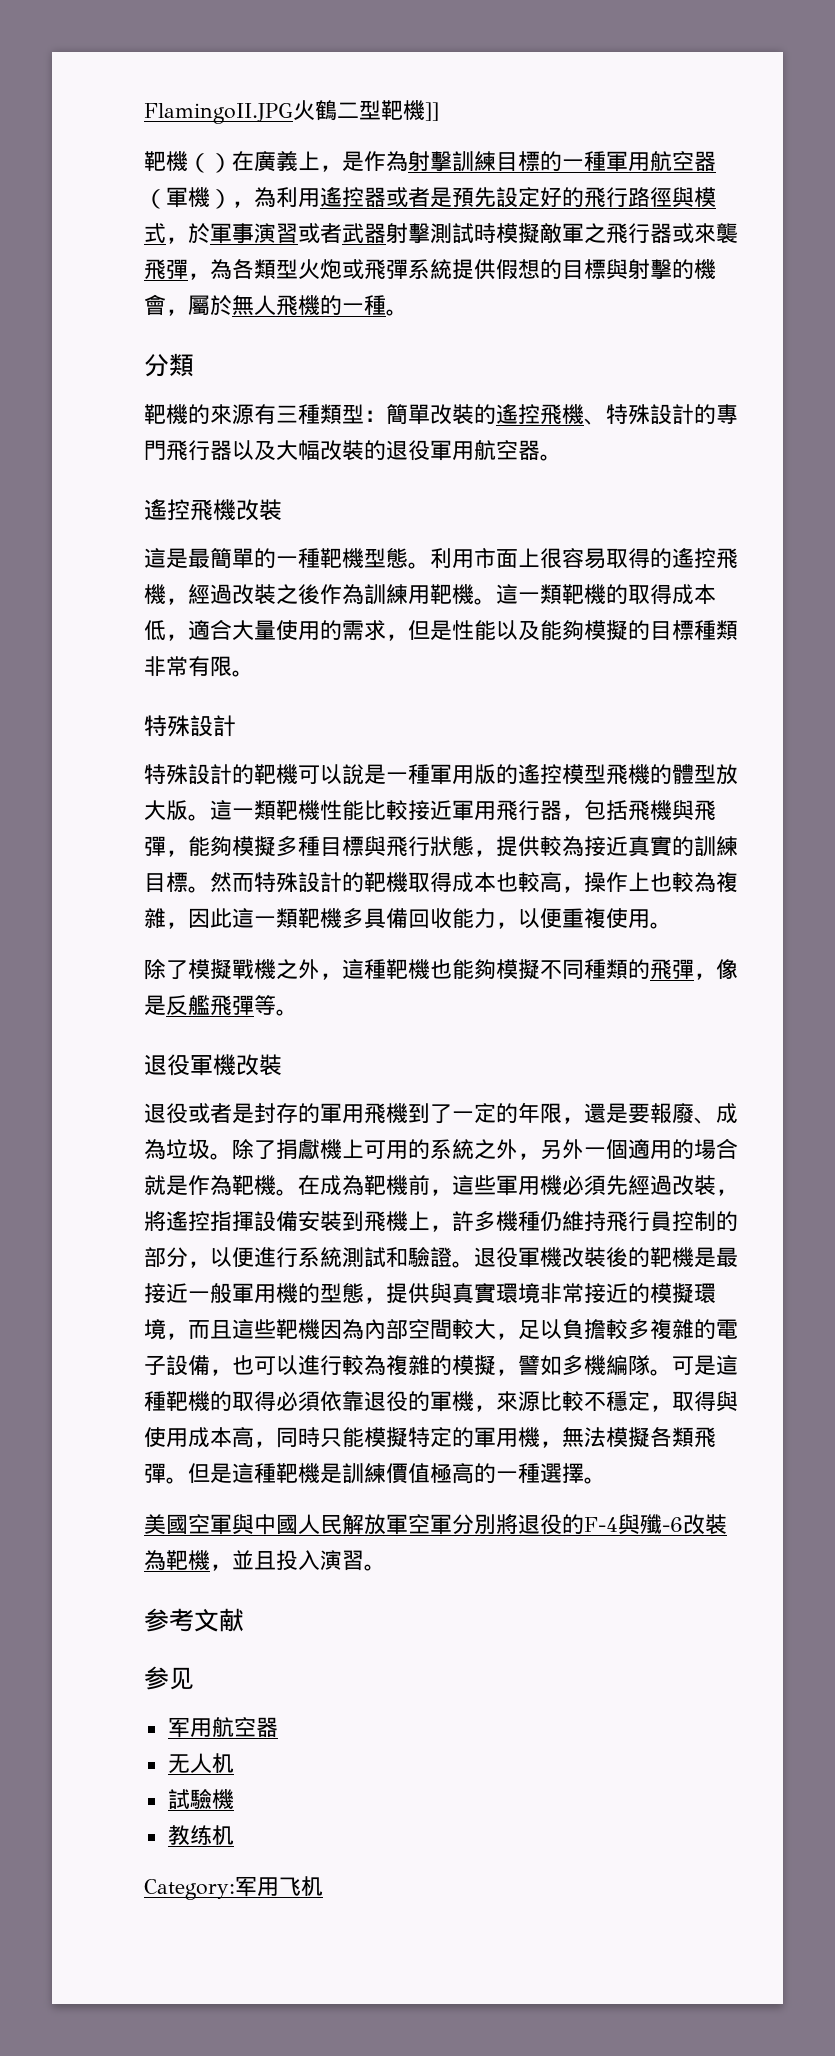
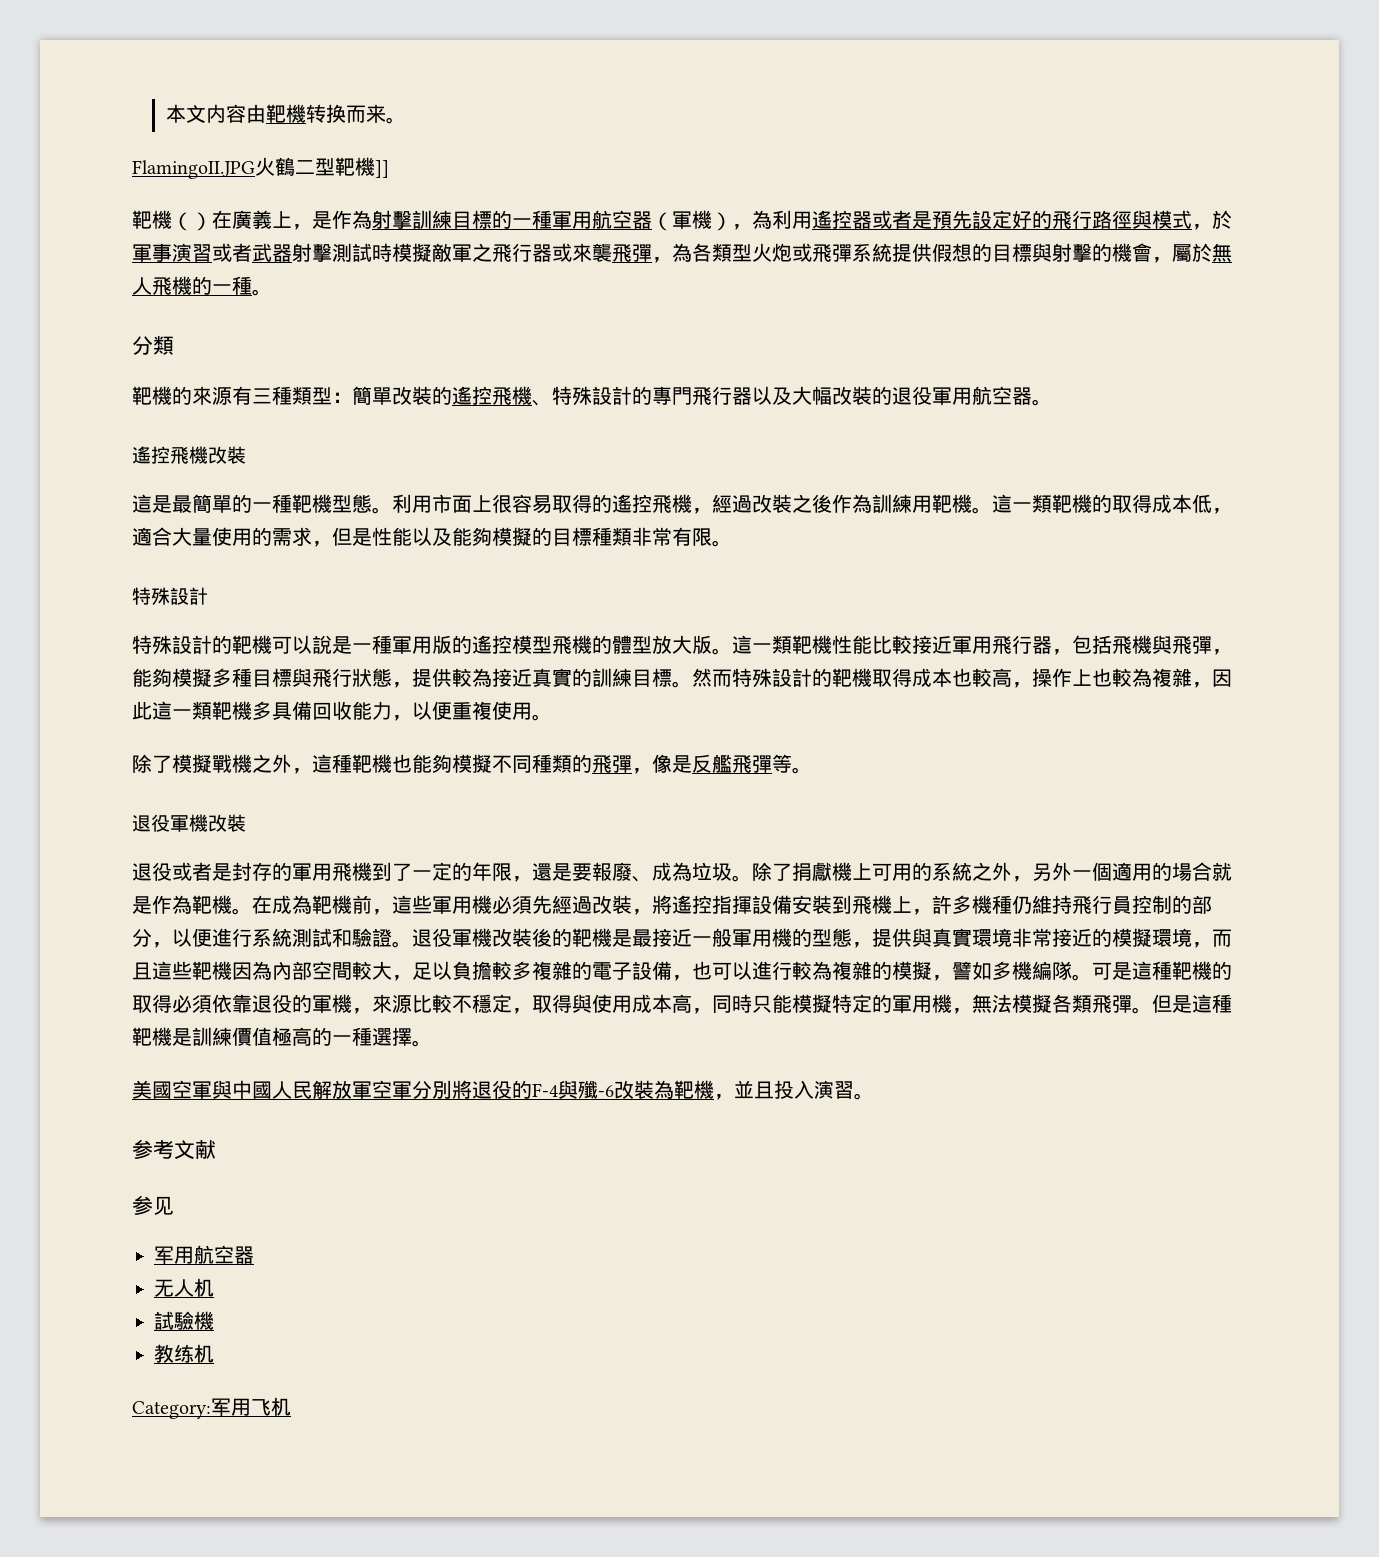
+ 本文内容由靶機转换而来。

